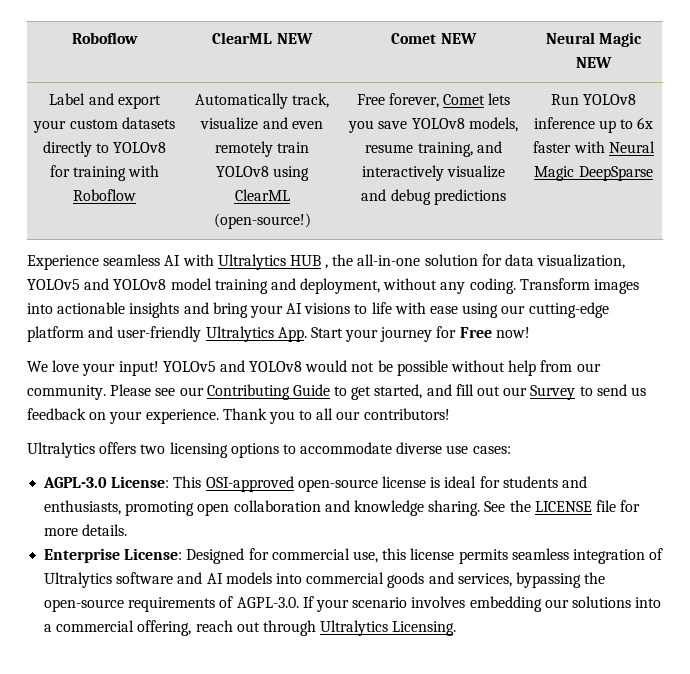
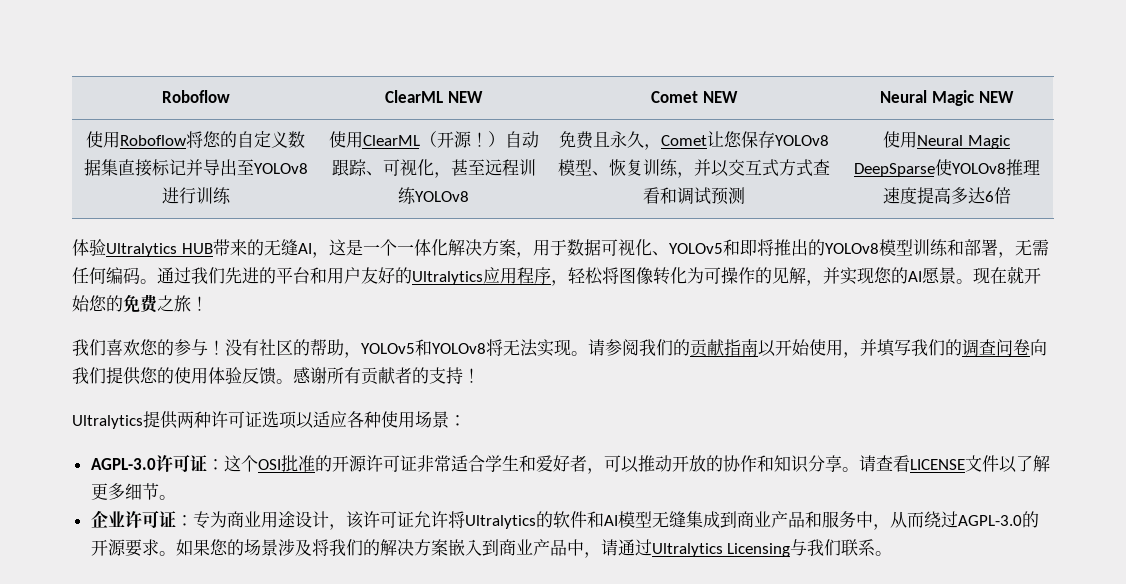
- Label and export your custom datasets directly to YOLOv8 for training with Roboflow | Automatically track, visualize and even remotely train YOLOv8 using ClearML (open-source!) | Free forever, Comet lets you save YOLOv8 models, resume training, and interactively visualize and debug predictions | Run YOLOv8 inference up to 6x faster with Neural Magic DeepSparse
- Experience seamless AI with Ultralytics HUB , the all-in-one solution for data visualization, YOLOv5 and YOLOv8 model training and deployment, without any coding. Transform images into actionable insights and bring your AI visions to life with ease using our cutting-edge platform and user-friendly Ultralytics App. Start your journey for Free now!
- We love your input! YOLOv5 and YOLOv8 would not be possible without help from our community. Please see our Contributing Guide to get started, and fill out our Survey to send us feedback on your experience. Thank you to all our contributors!
- Ultralytics offers two licensing options to accommodate diverse use cases:
- AGPL-3.0 License: This OSI-approved open-source license is ideal for students and enthusiasts, promoting open collaboration and knowledge sharing. See the LICENSE file for more details.
- Enterprise License: Designed for commercial use, this license permits seamless integration of Ultralytics software and AI models into commercial goods and services, bypassing the open-source requirements of AGPL-3.0. If your scenario involves embedding our solutions into a commercial offering, reach out through Ultralytics Licensing.
+ 使用Roboflow将您的自定义数据集直接标记并导出至YOLOv8进行训练 | 使用ClearML（开源！）自动跟踪、可视化，甚至远程训练YOLOv8 | 免费且永久，Comet让您保存YOLOv8模型、恢复训练，并以交互式方式查看和调试预测 | 使用Neural Magic DeepSparse使YOLOv8推理速度提高多达6倍
+ 体验Ultralytics HUB带来的无缝AI，这是一个一体化解决方案，用于数据可视化、YOLOv5和即将推出的YOLOv8模型训练和部署，无需任何编码。通过我们先进的平台和用户友好的Ultralytics应用程序，轻松将图像转化为可操作的见解，并实现您的AI愿景。现在就开始您的免费之旅！
+ 我们喜欢您的参与！没有社区的帮助，YOLOv5和YOLOv8将无法实现。请参阅我们的贡献指南以开始使用，并填写我们的调查问卷向我们提供您的使用体验反馈。感谢所有贡献者的支持！
+ Ultralytics提供两种许可证选项以适应各种使用场景：
+ AGPL-3.0许可证：这个OSI批准的开源许可证非常适合学生和爱好者，可以推动开放的协作和知识分享。请查看LICENSE文件以了解更多细节。
+ 企业许可证：专为商业用途设计，该许可证允许将Ultralytics的软件和AI模型无缝集成到商业产品和服务中，从而绕过AGPL-3.0的开源要求。如果您的场景涉及将我们的解决方案嵌入到商业产品中，请通过Ultralytics Licensing与我们联系。

